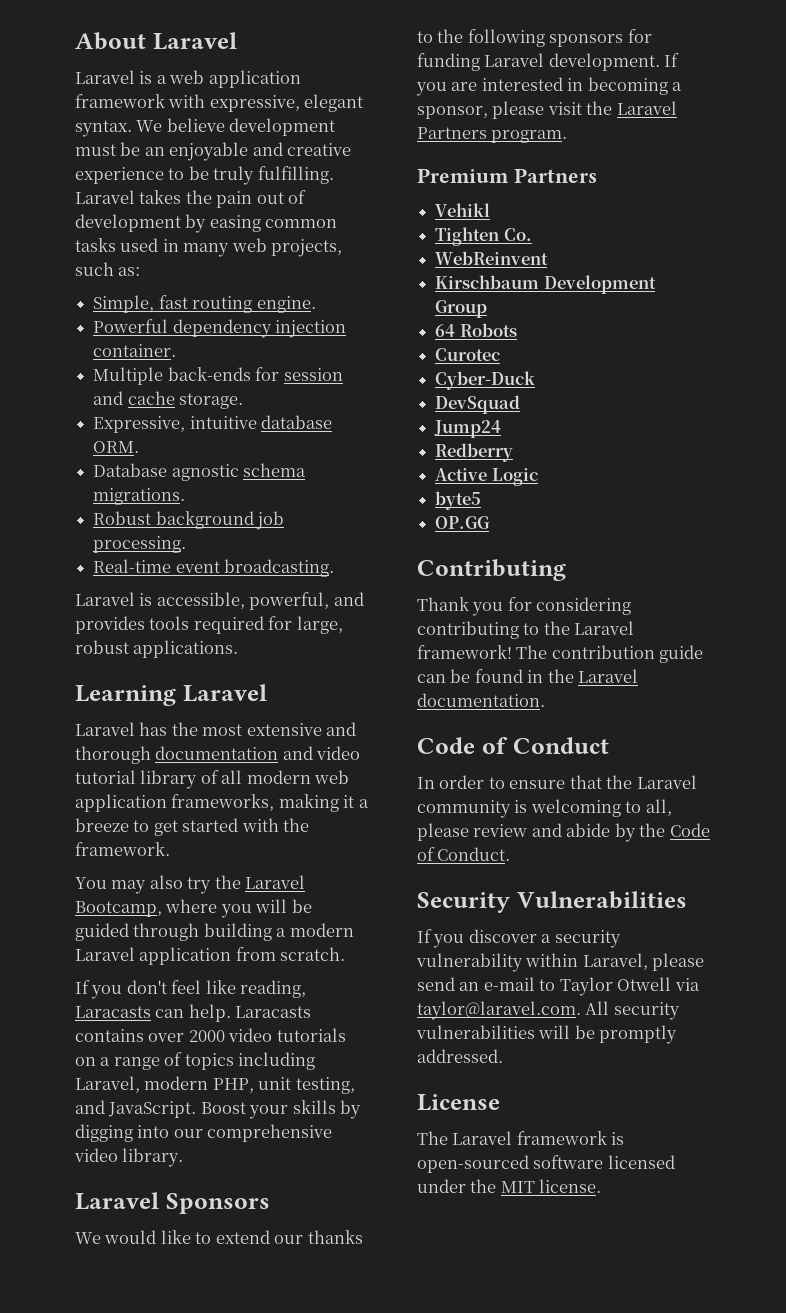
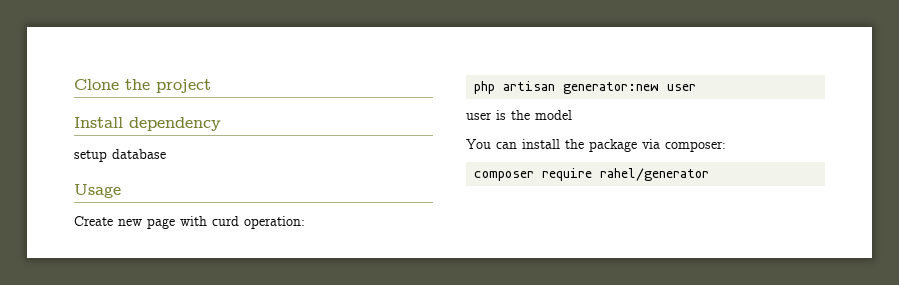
- About Laravel
- Laravel is a web application framework with expressive, elegant syntax. We believe development must be an enjoyable and creative experience to be truly fulfilling. Laravel takes the pain out of development by easing common tasks used in many web projects, such as:
- Simple, fast routing engine.
- Powerful dependency injection container.
- Multiple back-ends for session and cache storage.
- Expressive, intuitive database ORM.
- Database agnostic schema migrations.
- Robust background job processing.
- Real-time event broadcasting.
- Laravel is accessible, powerful, and provides tools required for large, robust applications.
- Learning Laravel
- Laravel has the most extensive and thorough documentation and video tutorial library of all modern web application frameworks, making it a breeze to get started with the framework.
- You may also try the Laravel Bootcamp, where you will be guided through building a modern Laravel application from scratch.
- If you don't feel like reading, Laracasts can help. Laracasts contains over 2000 video tutorials on a range of topics including Laravel, modern PHP, unit testing, and JavaScript. Boost your skills by digging into our comprehensive video library.
- Laravel Sponsors
- We would like to extend our thanks to the following sponsors for funding Laravel development. If you are interested in becoming a sponsor, please visit the Laravel Partners program.
- Premium Partners
- Vehikl
- Tighten Co.
- WebReinvent
- Kirschbaum Development Group
- 64 Robots
- Curotec
- Cyber-Duck
- DevSquad
- Jump24
- Redberry
- Active Logic
- byte5
- OP.GG
- Contributing
- Thank you for considering contributing to the Laravel framework! The contribution guide can be found in the Laravel documentation.
- Code of Conduct
- In order to ensure that the Laravel community is welcoming to all, please review and abide by the Code of Conduct.
- Security Vulnerabilities
- If you discover a security vulnerability within Laravel, please send an e-mail to Taylor Otwell via taylor@laravel.com. All security vulnerabilities will be promptly addressed.
- License
- The Laravel framework is open-sourced software licensed under the MIT license.
+ Clone the project
+ Install dependency
+ setup database
+ Usage
+ Create new page with curd operation:
+ php artisan generator:new user
+ user is the model
+ You can install the package via composer:
+ composer require rahel/generator

